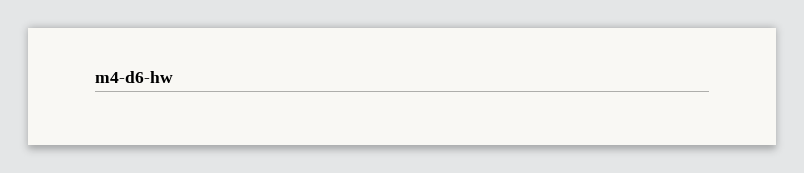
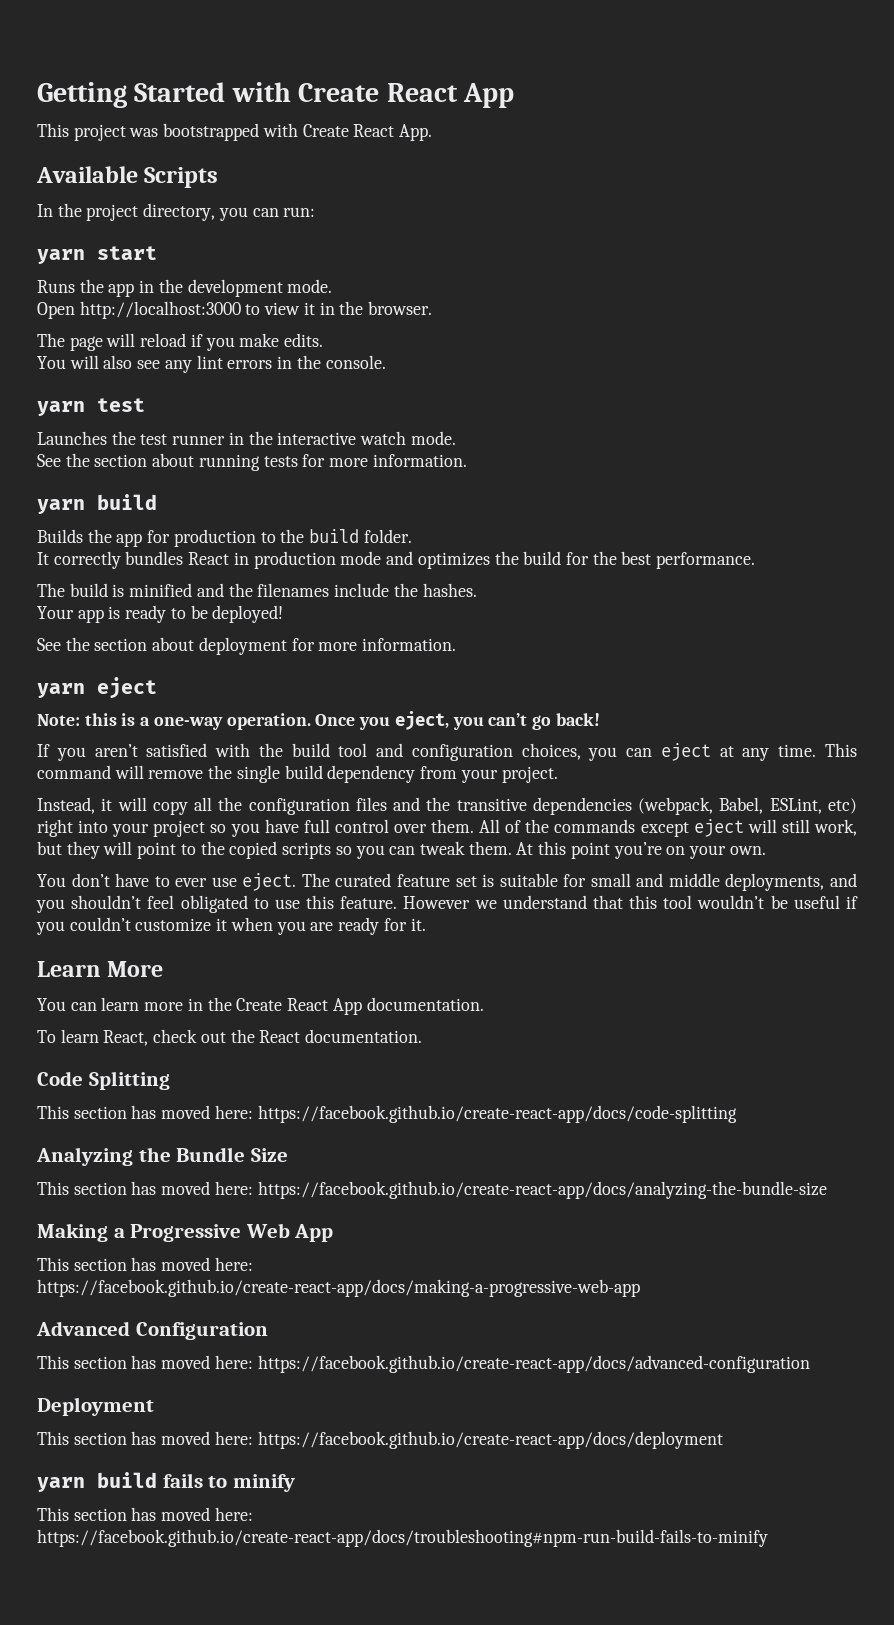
- m4-d6-hw
+ Getting Started with Create React App
+ This project was bootstrapped with Create React App.
+ Available Scripts
+ In the project directory, you can run:
+ yarn start
+ Runs the app in the development mode.
+ Open http://localhost:3000 to view it in the browser.
+ The page will reload if you make edits.
+ You will also see any lint errors in the console.
+ yarn test
+ Launches the test runner in the interactive watch mode.
+ See the section about running tests for more information.
+ yarn build
+ Builds the app for production to the build folder.
+ It correctly bundles React in production mode and optimizes the build for the best performance.
+ The build is minified and the filenames include the hashes.
+ Your app is ready to be deployed!
+ See the section about deployment for more information.
+ yarn eject
+ Note: this is a one-way operation. Once you eject, you can’t go back!
+ If you aren’t satisfied with the build tool and configuration choices, you can eject at any time. This command will remove the single build dependency from your project.
+ Instead, it will copy all the configuration files and the transitive dependencies (webpack, Babel, ESLint, etc) right into your project so you have full control over them. All of the commands except eject will still work, but they will point to the copied scripts so you can tweak them. At this point you’re on your own.
+ You don’t have to ever use eject. The curated feature set is suitable for small and middle deployments, and you shouldn’t feel obligated to use this feature. However we understand that this tool wouldn’t be useful if you couldn’t customize it when you are ready for it.
+ Learn More
+ You can learn more in the Create React App documentation.
+ To learn React, check out the React documentation.
+ Code Splitting
+ This section has moved here: https://facebook.github.io/create-react-app/docs/code-splitting
+ Analyzing the Bundle Size
+ This section has moved here: https://facebook.github.io/create-react-app/docs/analyzing-the-bundle-size
+ Making a Progressive Web App
+ This section has moved here: https://facebook.github.io/create-react-app/docs/making-a-progressive-web-app
+ Advanced Configuration
+ This section has moved here: https://facebook.github.io/create-react-app/docs/advanced-configuration
+ Deployment
+ This section has moved here: https://facebook.github.io/create-react-app/docs/deployment
+ yarn build fails to minify
+ This section has moved here: https://facebook.github.io/create-react-app/docs/troubleshooting#npm-run-build-fails-to-minify

